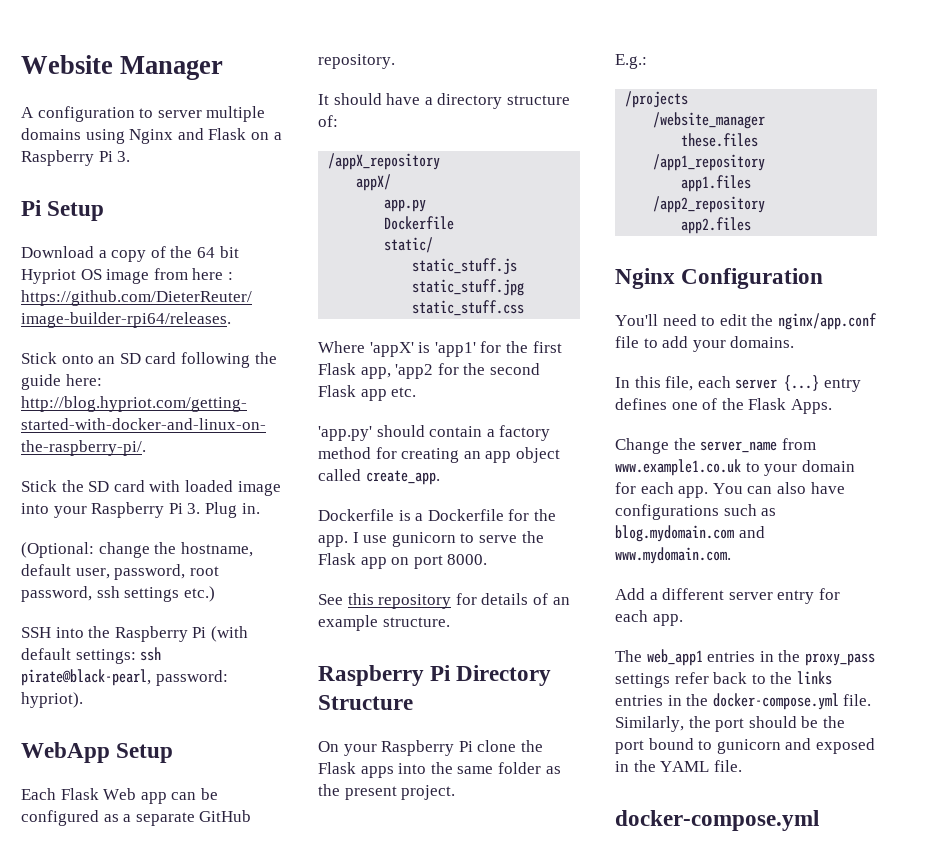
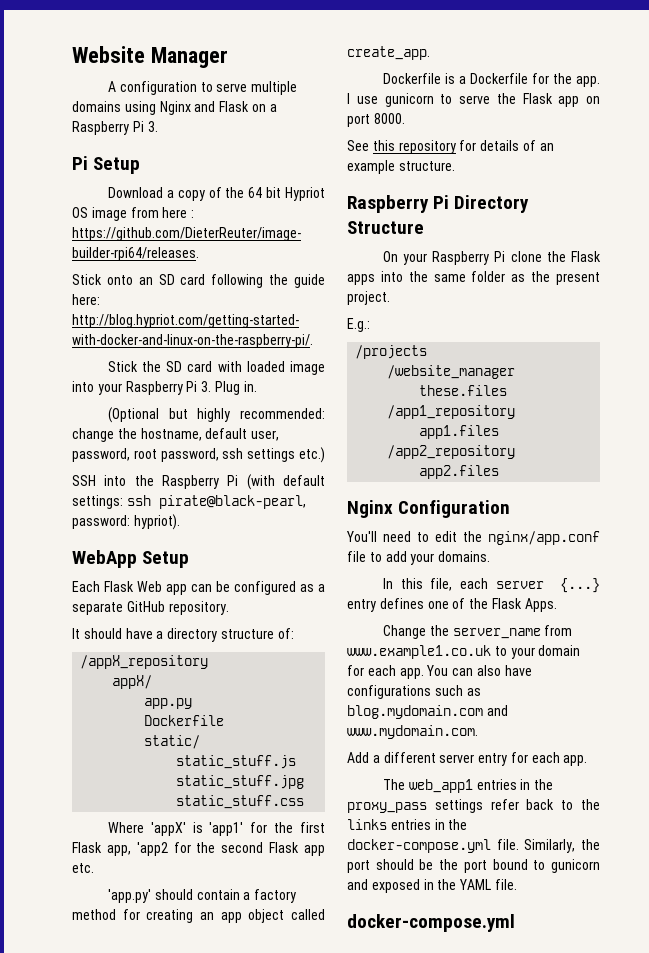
- A configuration to server multiple domains using Nginx and Flask on a Raspberry Pi 3.
+ A configuration to serve multiple domains using Nginx and Flask on a Raspberry Pi 3.
- (Optional: change the hostname, default user, password, root password, ssh settings etc.)
+ (Optional but highly recommended: change the hostname, default user, password, root password, ssh settings etc.)

